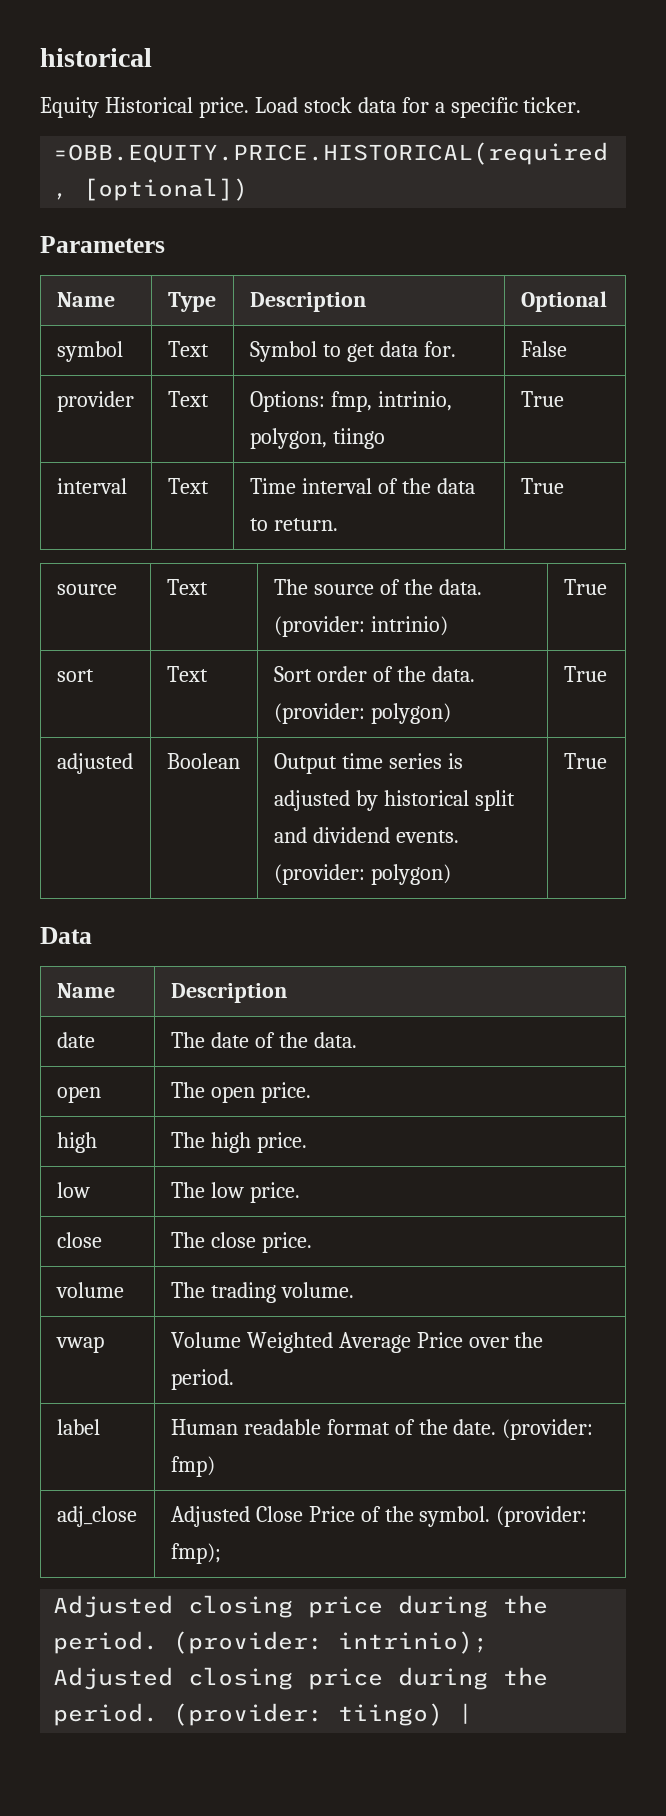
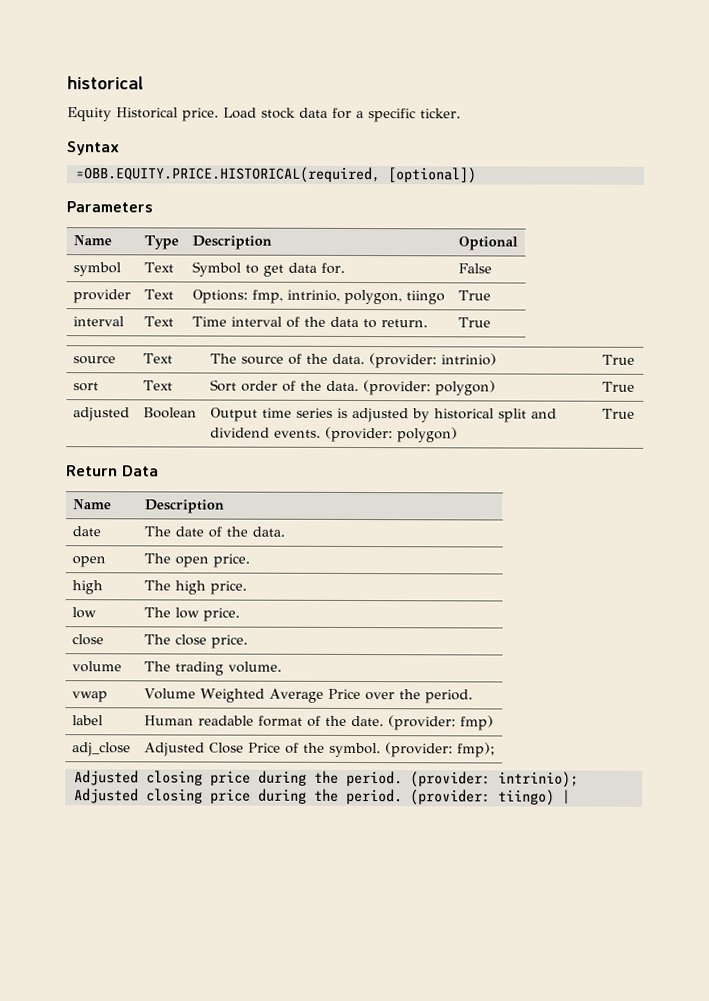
+ Syntax
- Data
+ Return Data

